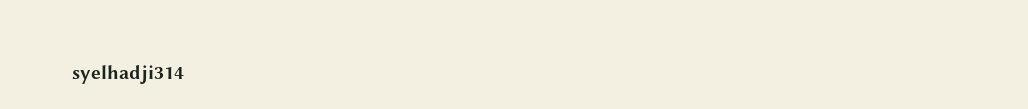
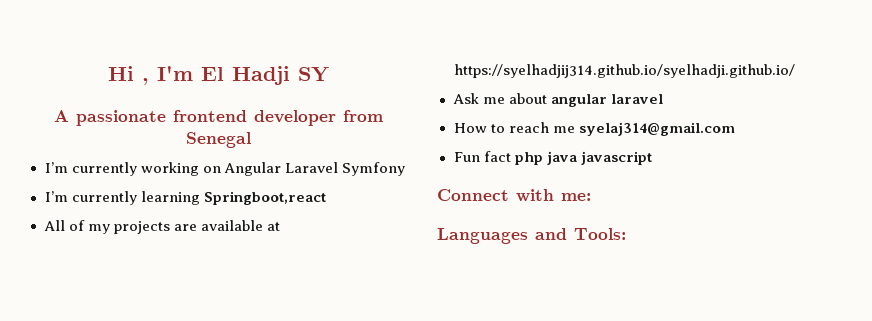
- syelhadji314
+ Hi , I'm El Hadji SY
+ A passionate frontend developer from Senegal
+ I’m currently working on Angular Laravel Symfony
+ I’m currently learning Springboot,react
+ All of my projects are available at https://syelhadjij314.github.io/syelhadji.github.io/
+ Ask me about angular laravel
+ How to reach me syelaj314@gmail.com
+ Fun fact php java javascript
+ Connect with me:
+ Languages and Tools:

